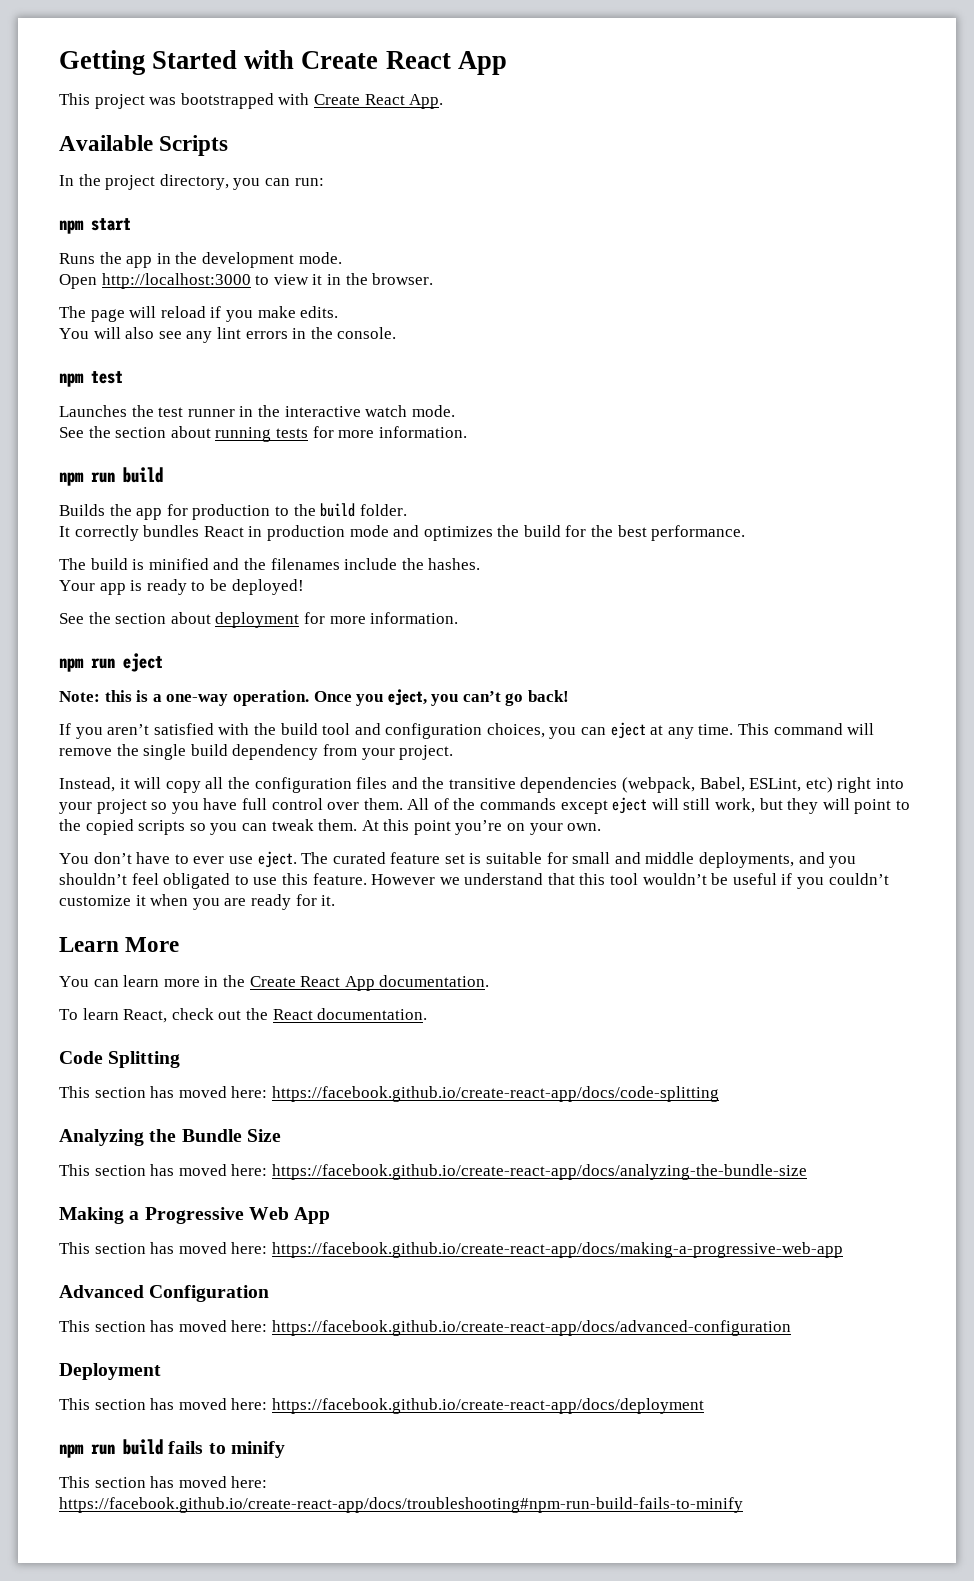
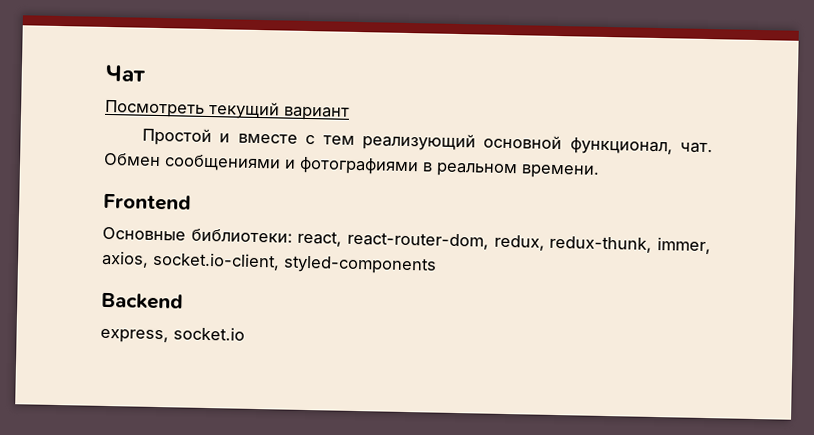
- Getting Started with Create React App
- This project was bootstrapped with Create React App.
- Available Scripts
- In the project directory, you can run:
- npm start
- Runs the app in the development mode.
- Open http://localhost:3000 to view it in the browser.
- The page will reload if you make edits.
- You will also see any lint errors in the console.
- npm test
- Launches the test runner in the interactive watch mode.
- See the section about running tests for more information.
- npm run build
- Builds the app for production to the build folder.
- It correctly bundles React in production mode and optimizes the build for the best performance.
- The build is minified and the filenames include the hashes.
- Your app is ready to be deployed!
- See the section about deployment for more information.
- npm run eject
- Note: this is a one-way operation. Once you eject, you can’t go back!
- If you aren’t satisfied with the build tool and configuration choices, you can eject at any time. This command will remove the single build dependency from your project.
- Instead, it will copy all the configuration files and the transitive dependencies (webpack, Babel, ESLint, etc) right into your project so you have full control over them. All of the commands except eject will still work, but they will point to the copied scripts so you can tweak them. At this point you’re on your own.
- You don’t have to ever use eject. The curated feature set is suitable for small and middle deployments, and you shouldn’t feel obligated to use this feature. However we understand that this tool wouldn’t be useful if you couldn’t customize it when you are ready for it.
- Learn More
- You can learn more in the Create React App documentation.
- To learn React, check out the React documentation.
- Code Splitting
- This section has moved here: https://facebook.github.io/create-react-app/docs/code-splitting
- Analyzing the Bundle Size
- This section has moved here: https://facebook.github.io/create-react-app/docs/analyzing-the-bundle-size
- Making a Progressive Web App
- This section has moved here: https://facebook.github.io/create-react-app/docs/making-a-progressive-web-app
- Advanced Configuration
- This section has moved here: https://facebook.github.io/create-react-app/docs/advanced-configuration
- Deployment
- This section has moved here: https://facebook.github.io/create-react-app/docs/deployment
- npm run build fails to minify
- This section has moved here: https://facebook.github.io/create-react-app/docs/troubleshooting#npm-run-build-fails-to-minify
+ Чат
+ Посмотреть текущий вариант
+ Простой и вместе с тем реализующий основной функционал, чат. Обмен сообщениями и фотографиями в реальном времени.
+ Frontend
+ Основные библиотеки: react, react-router-dom, redux, redux-thunk, immer, axios, socket.io-client, styled-components
+ Backend
+ express, socket.io

